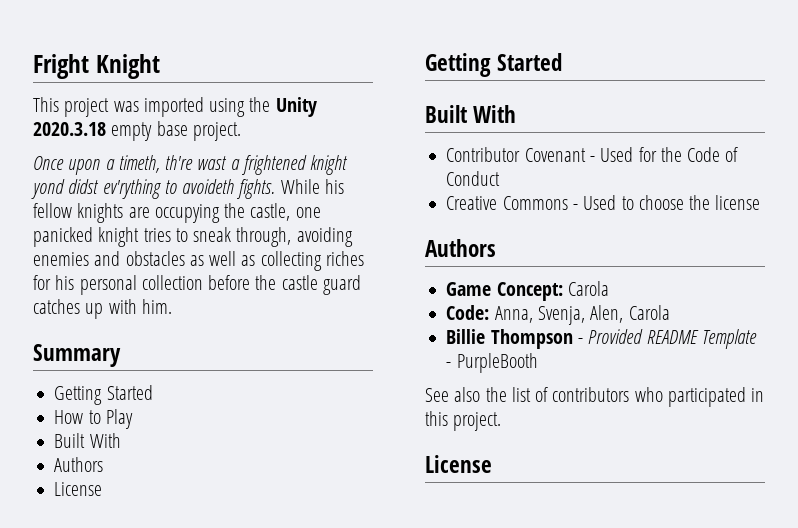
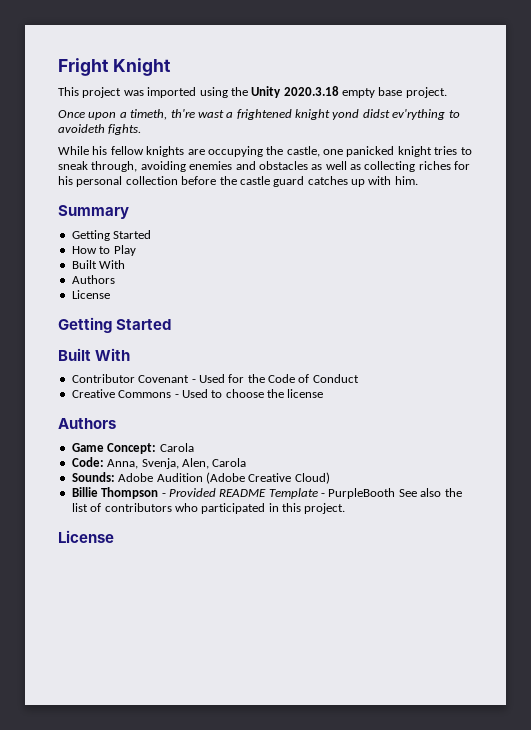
- Once upon a timeth, th're wast a frightened knight yond didst ev'rything to avoideth fights. While his fellow knights are occupying the castle, one panicked knight tries to sneak through, avoiding enemies and obstacles as well as collecting riches for his personal collection before the castle guard catches up with him.
+ Once upon a timeth, th're wast a frightened knight yond didst ev'rything to avoideth fights.
+ While his fellow knights are occupying the castle, one panicked knight tries to sneak through, avoiding enemies and obstacles as well as collecting riches for his personal collection before the castle guard catches up with him.
+ Sounds: Adobe Audition (Adobe Creative Cloud)
- Billie Thompson - Provided README Template - PurpleBooth
- See also the list of contributors who participated in this project.
+ Billie Thompson - Provided README Template - PurpleBooth See also the list of contributors who participated in this project.

